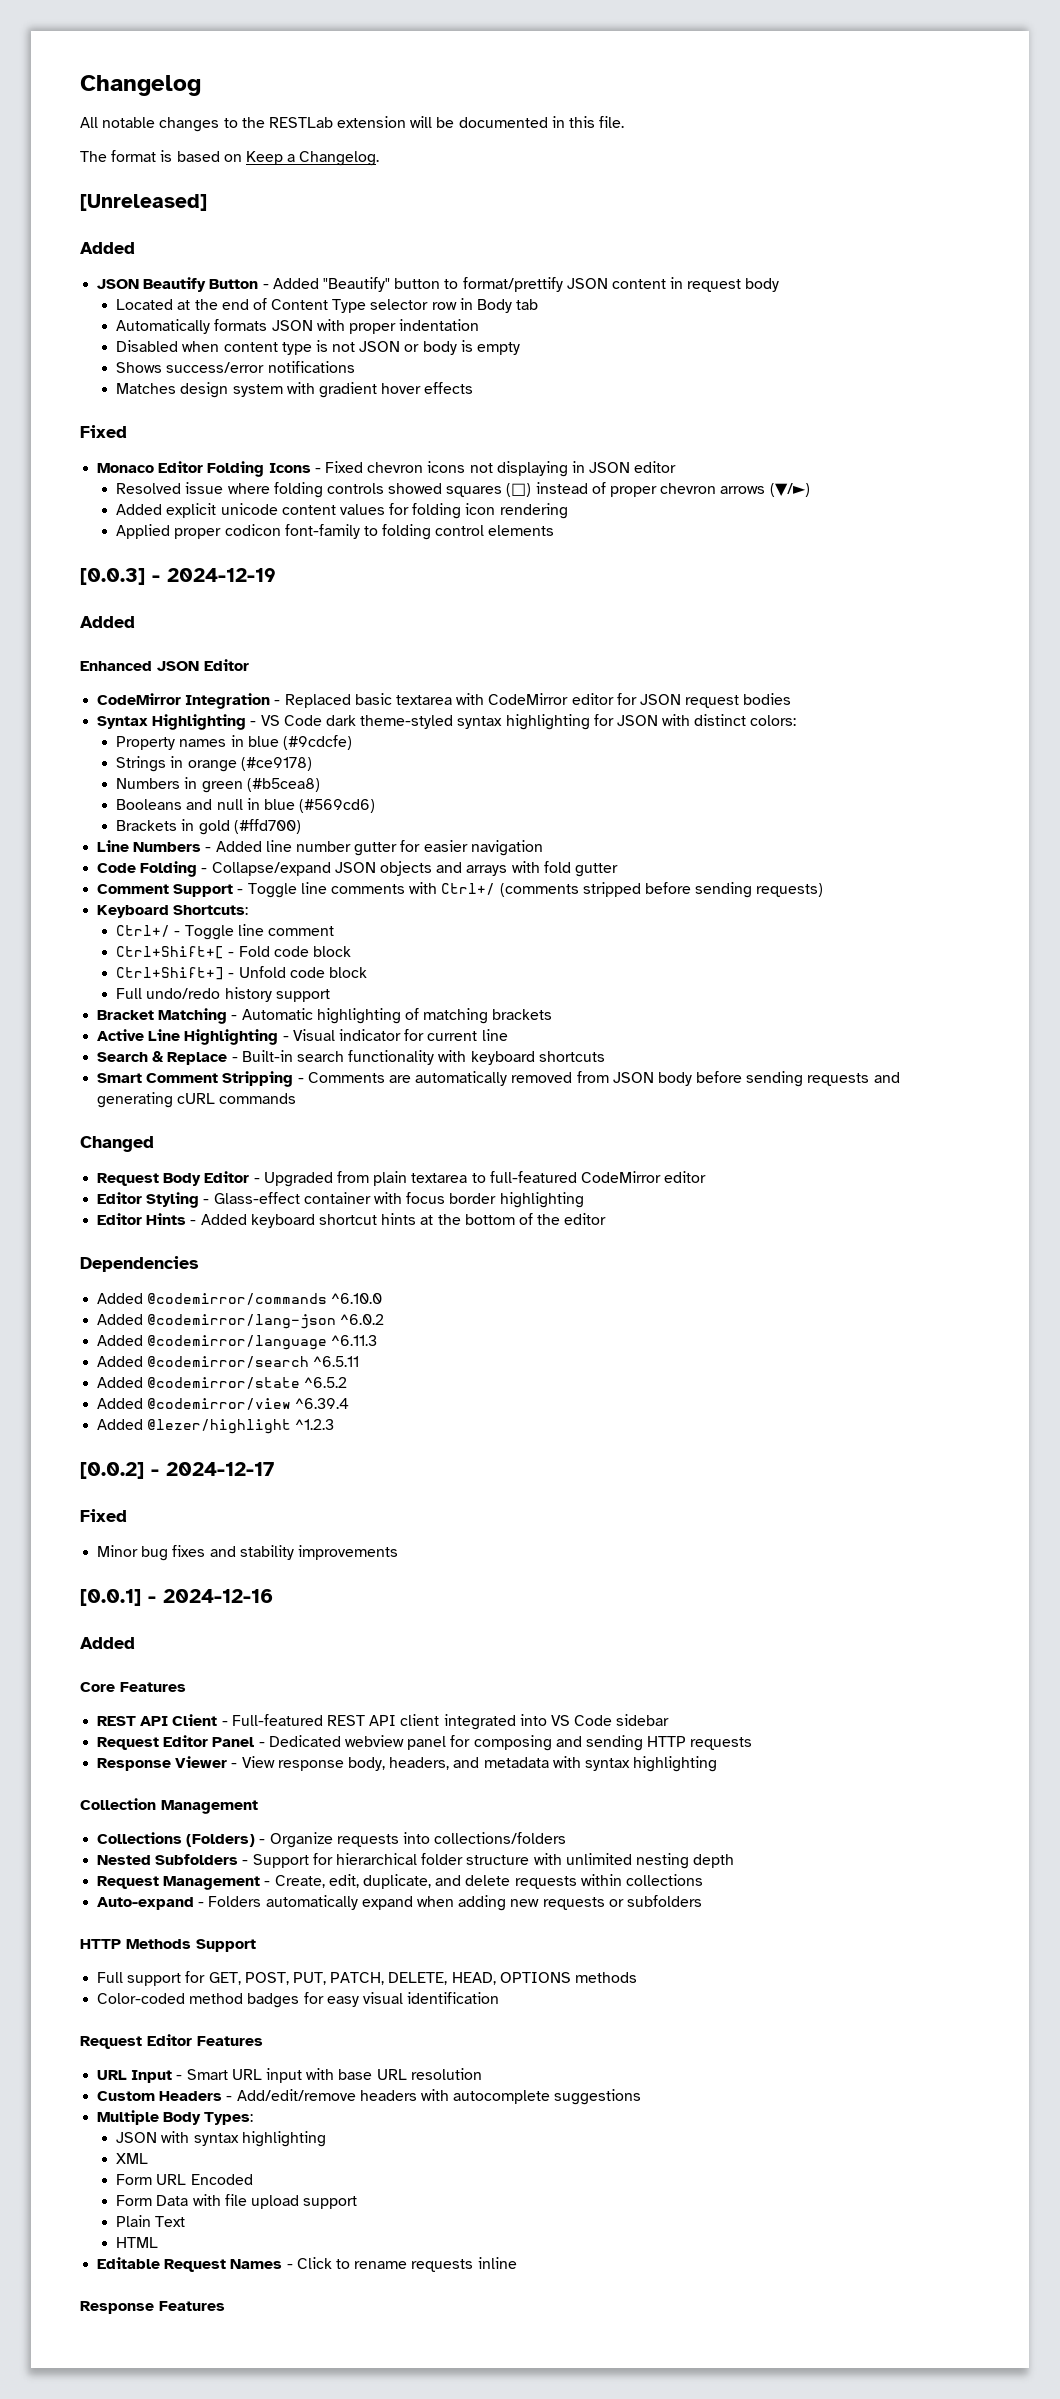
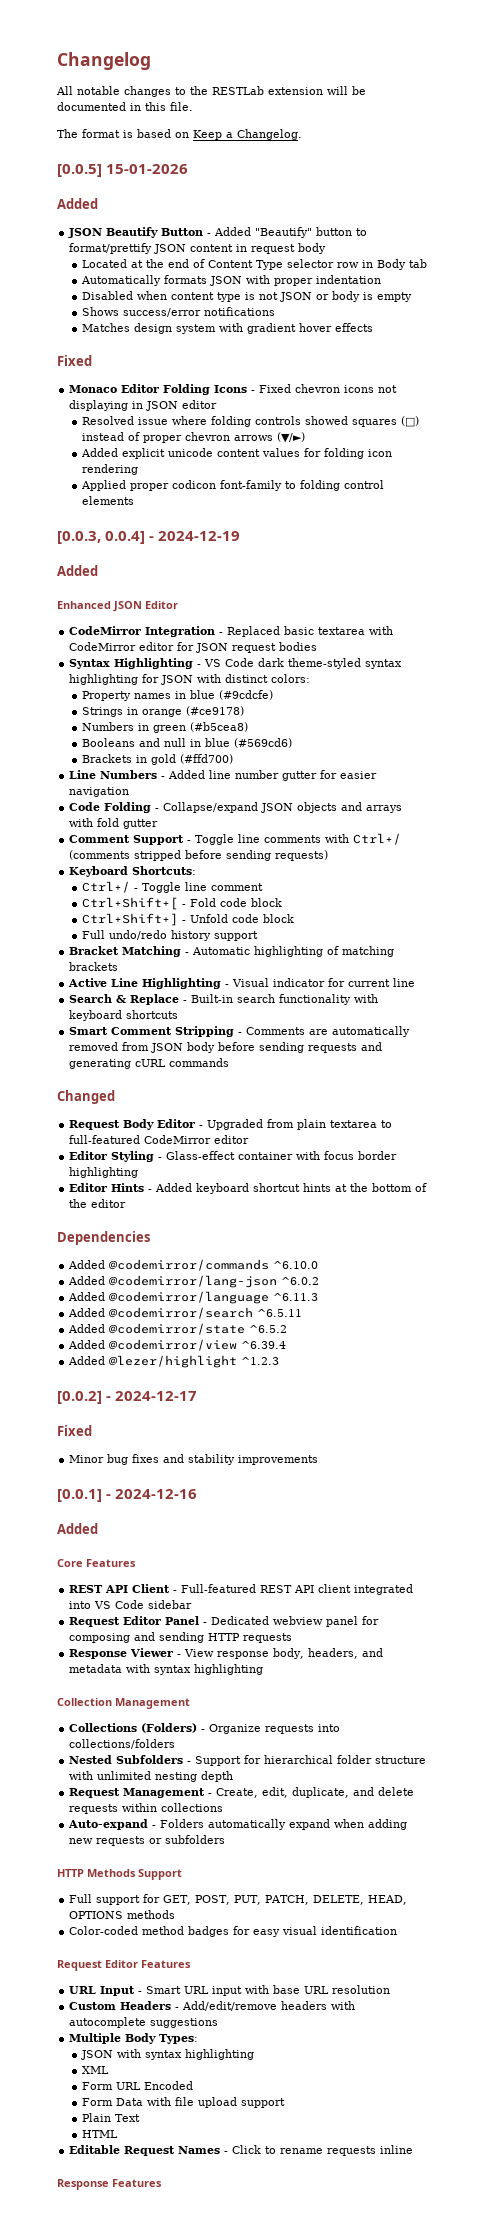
- [Unreleased]
+ [0.0.5] 15-01-2026
- [0.0.3] - 2024-12-19
+ [0.0.3, 0.0.4] - 2024-12-19

